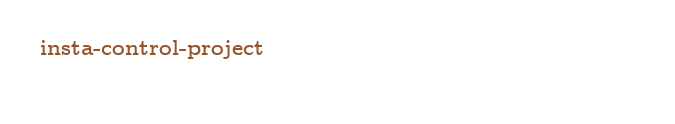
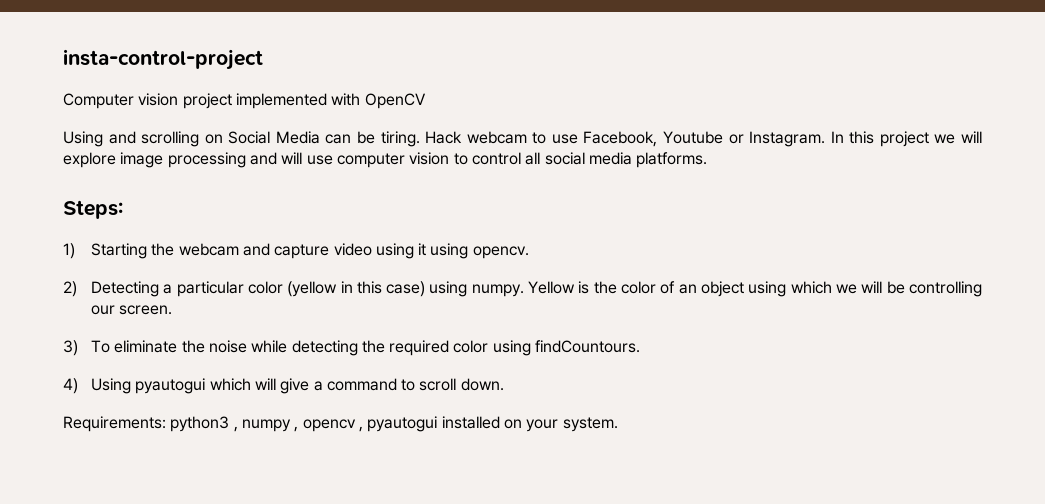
+ Computer vision project implemented with OpenCV
+ Using and scrolling on Social Media can be tiring. Hack webcam to use Facebook, Youtube or Instagram. In this project we will explore image processing and will use computer vision to control all social media platforms.
+ Steps:
+ 1) Starting the webcam and capture video using it using opencv.
+ 2) Detecting a particular color (yellow in this case) using numpy. Yellow is the color of an object using which we will be controlling our screen.
+ 3) To eliminate the noise while detecting the required color using findCountours.
+ 4) Using pyautogui which will give a command to scroll down.
+ Requirements: python3 , numpy , opencv , pyautogui installed on your system.

